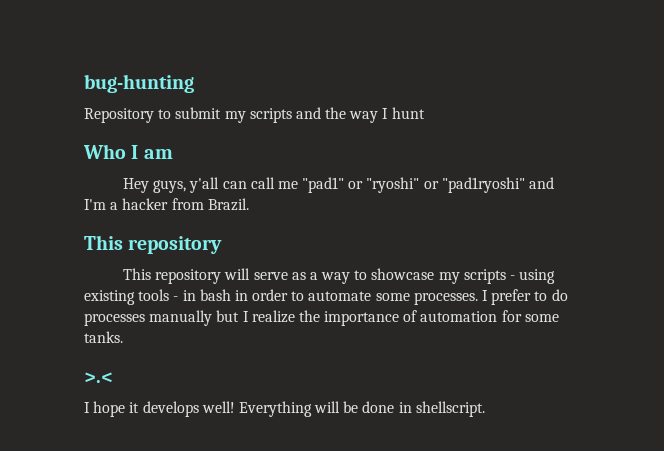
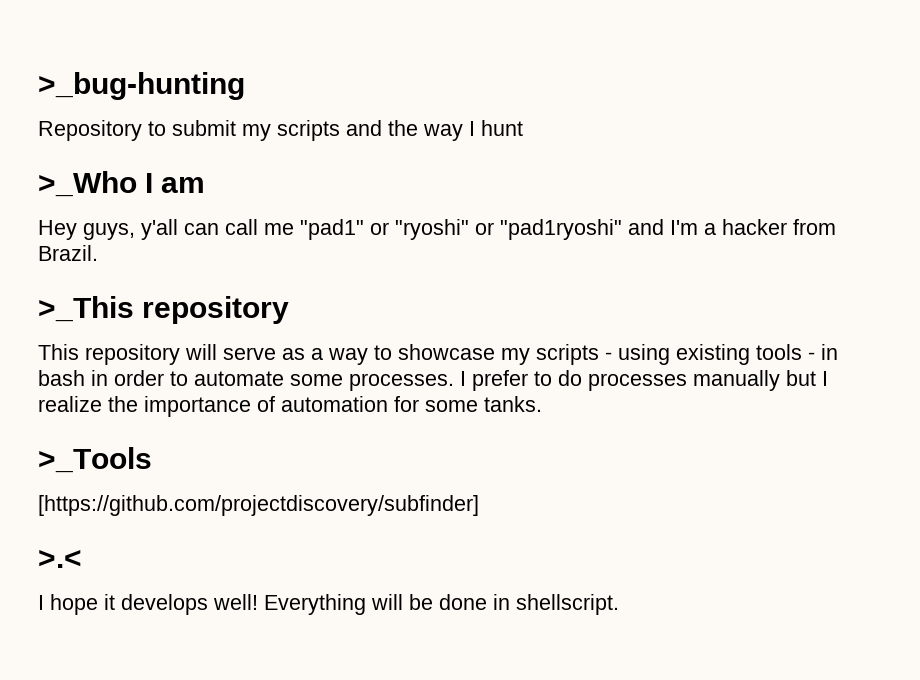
- bug-hunting
+ >_bug-hunting
- Who I am
+ >_Who I am
  Hey guys, y'all can call me "pad1" or "ryoshi" or "pad1ryoshi" and I'm a hacker from Brazil.
- This repository
+ >_This repository
+ >_Tools
+ [https://github.com/projectdiscovery/subfinder]

